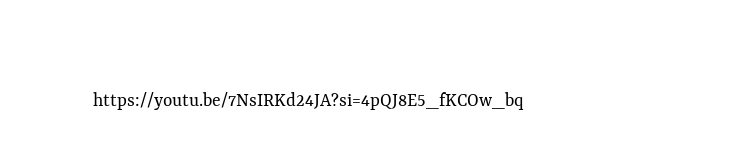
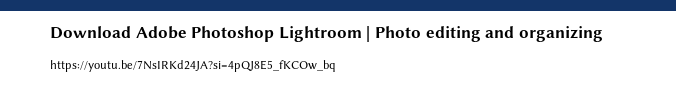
+ Download Adobe Photoshop Lightroom | Photo editing and organizing

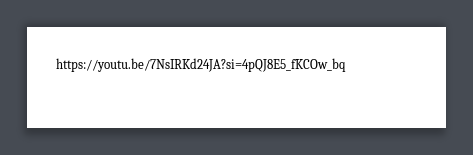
- Download Adobe Photoshop Lightroom | Photo editing and organizing

